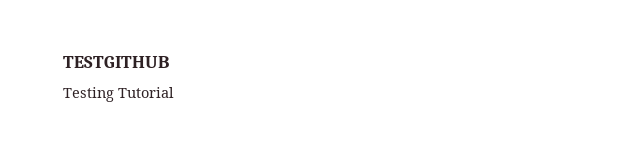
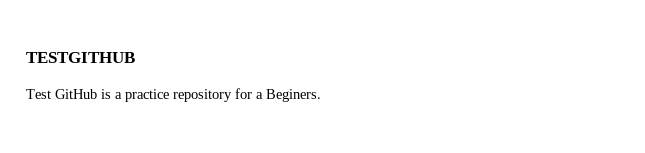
- Testing Tutorial
+ Test GitHub is a practice repository for a Beginers.

